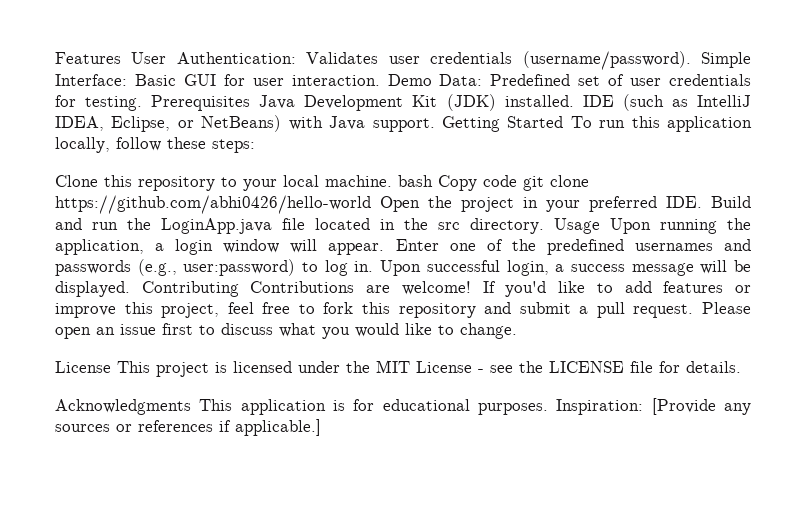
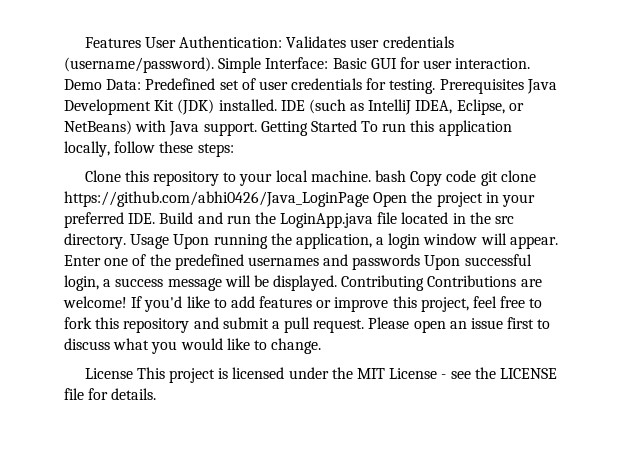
- Clone this repository to your local machine. bash Copy code git clone https://github.com/abhi0426/hello-world Open the project in your preferred IDE. Build and run the LoginApp.java file located in the src directory.
+ Clone this repository to your local machine. bash Copy code git clone https://github.com/abhi0426/Java_LoginPage Open the project in your preferred IDE. Build and run the LoginApp.java file located in the src directory.
- Enter one of the predefined usernames and passwords (e.g., user:password) to log in. Upon successful login, a success message will be displayed.
+ Enter one of the predefined usernames and passwords Upon successful login, a success message will be displayed.
- Acknowledgments This application is for educational purposes. Inspiration: [Provide any sources or references if applicable.]

